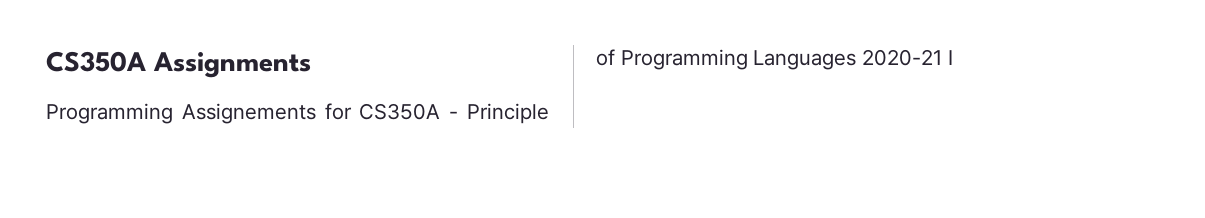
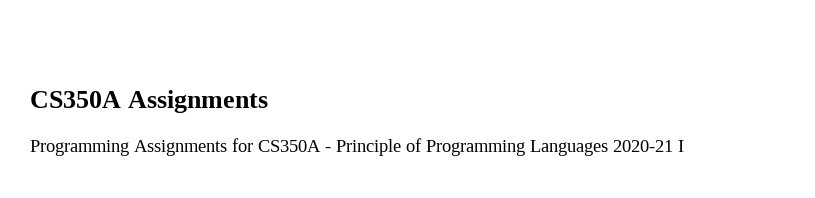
- Programming Assignements for CS350A - Principle of Programming Languages 2020-21 I
+ Programming Assignments for CS350A - Principle of Programming Languages 2020-21 I

